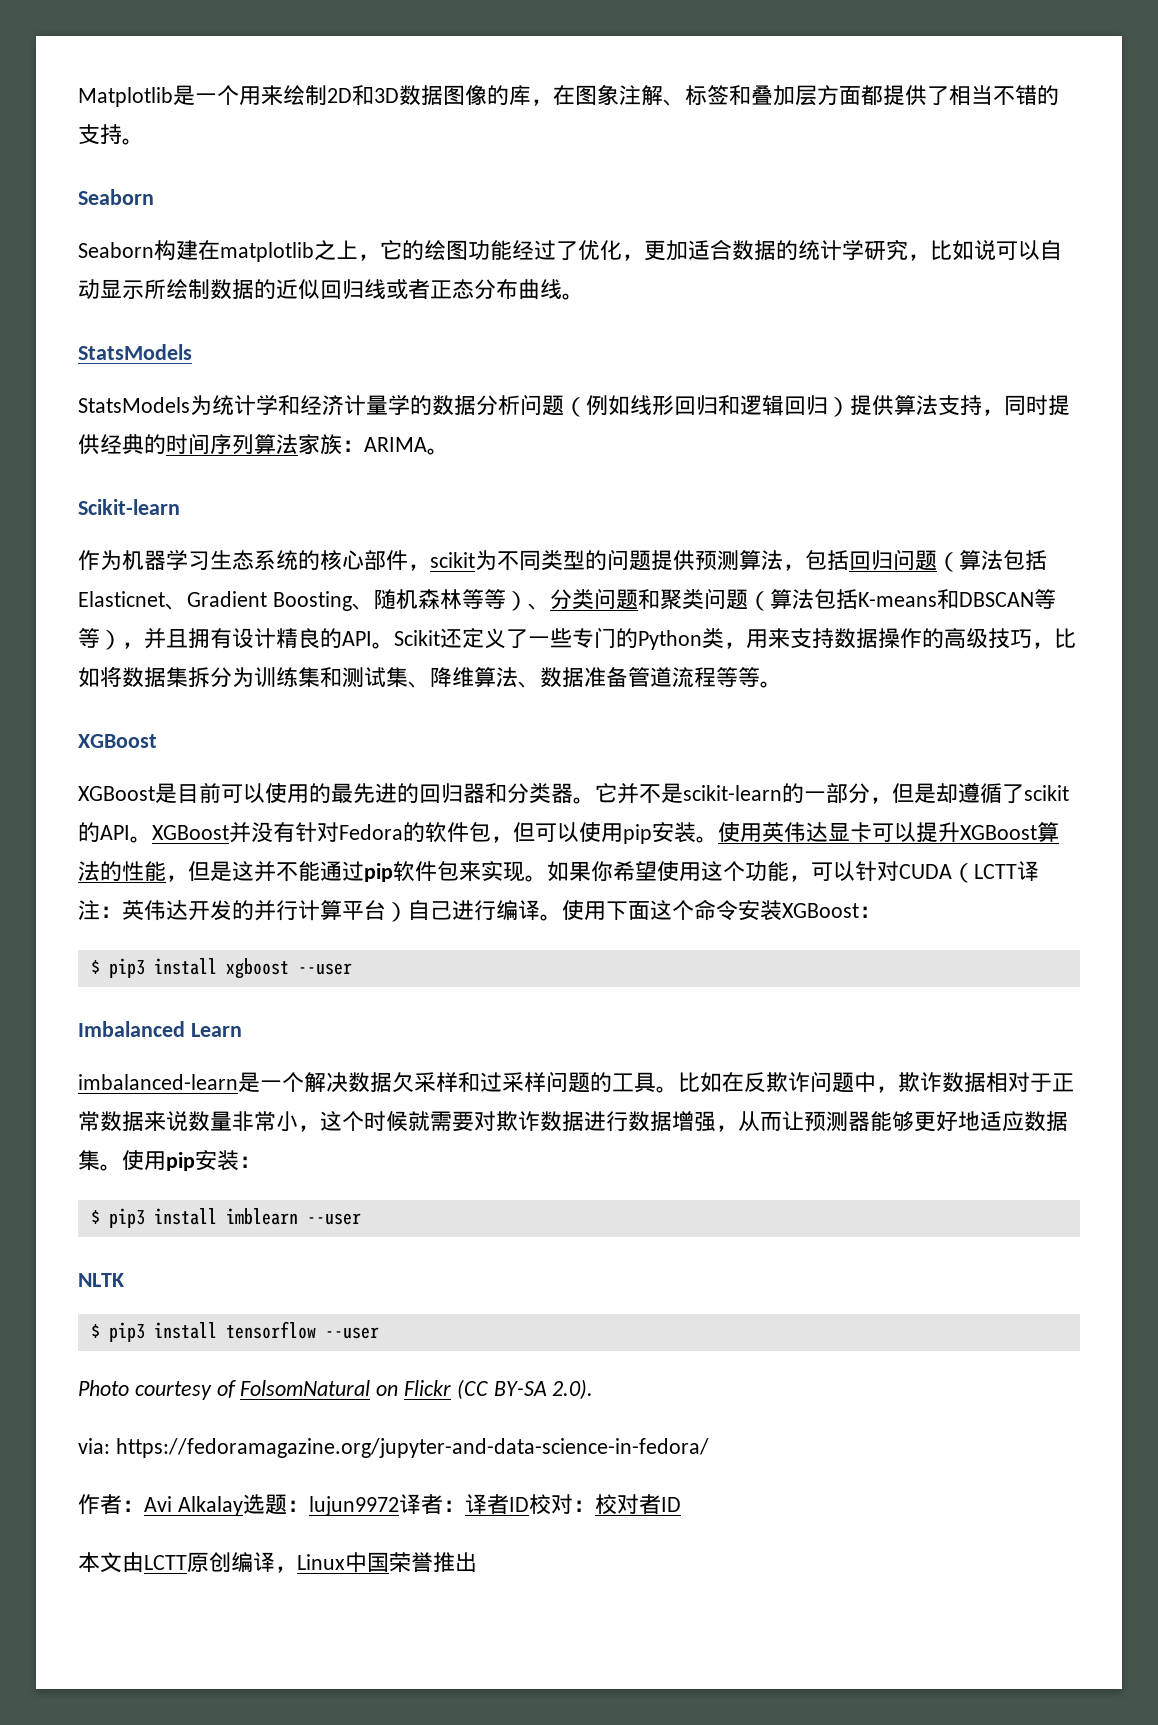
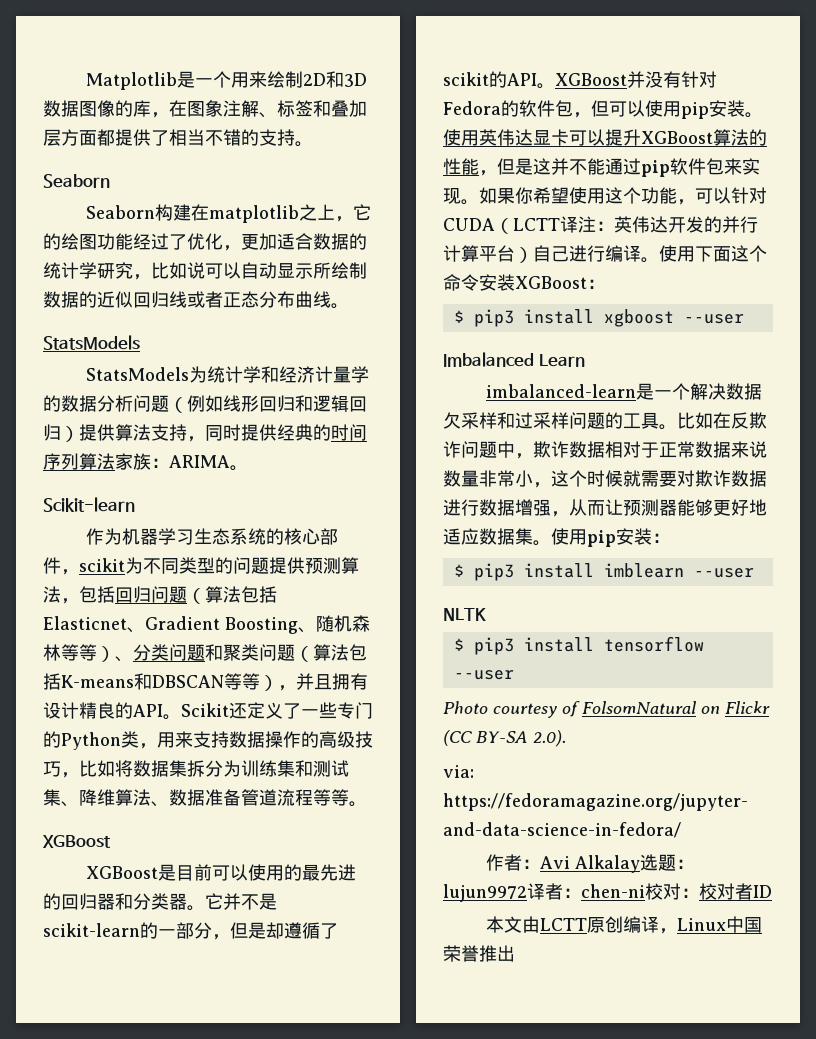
- 作者：Avi Alkalay选题：lujun9972译者：译者ID校对：校对者ID
+ 作者：Avi Alkalay选题：lujun9972译者：chen-ni校对：校对者ID

